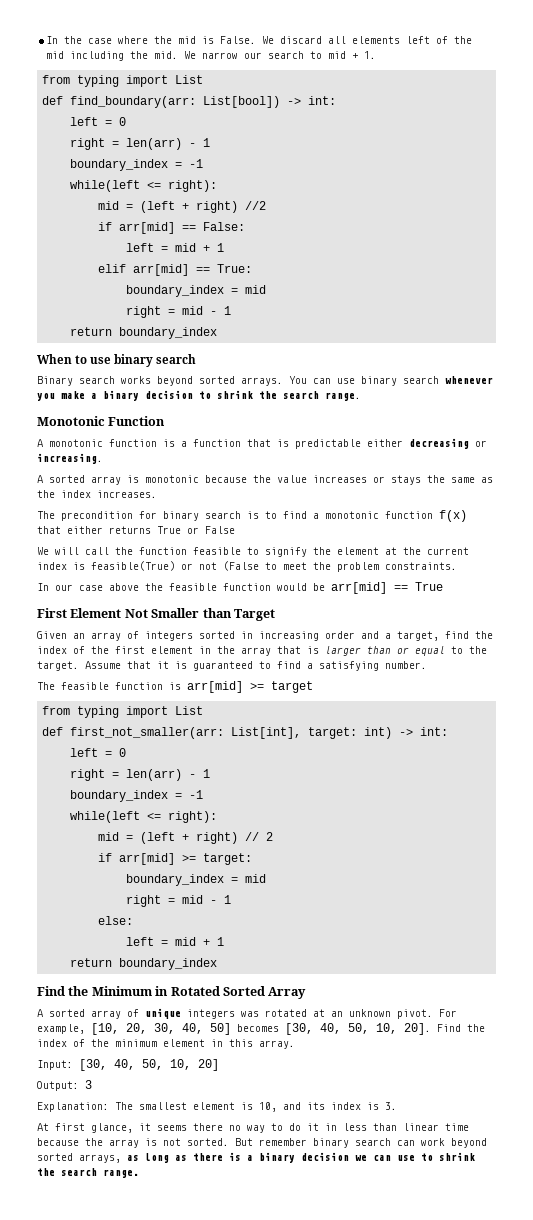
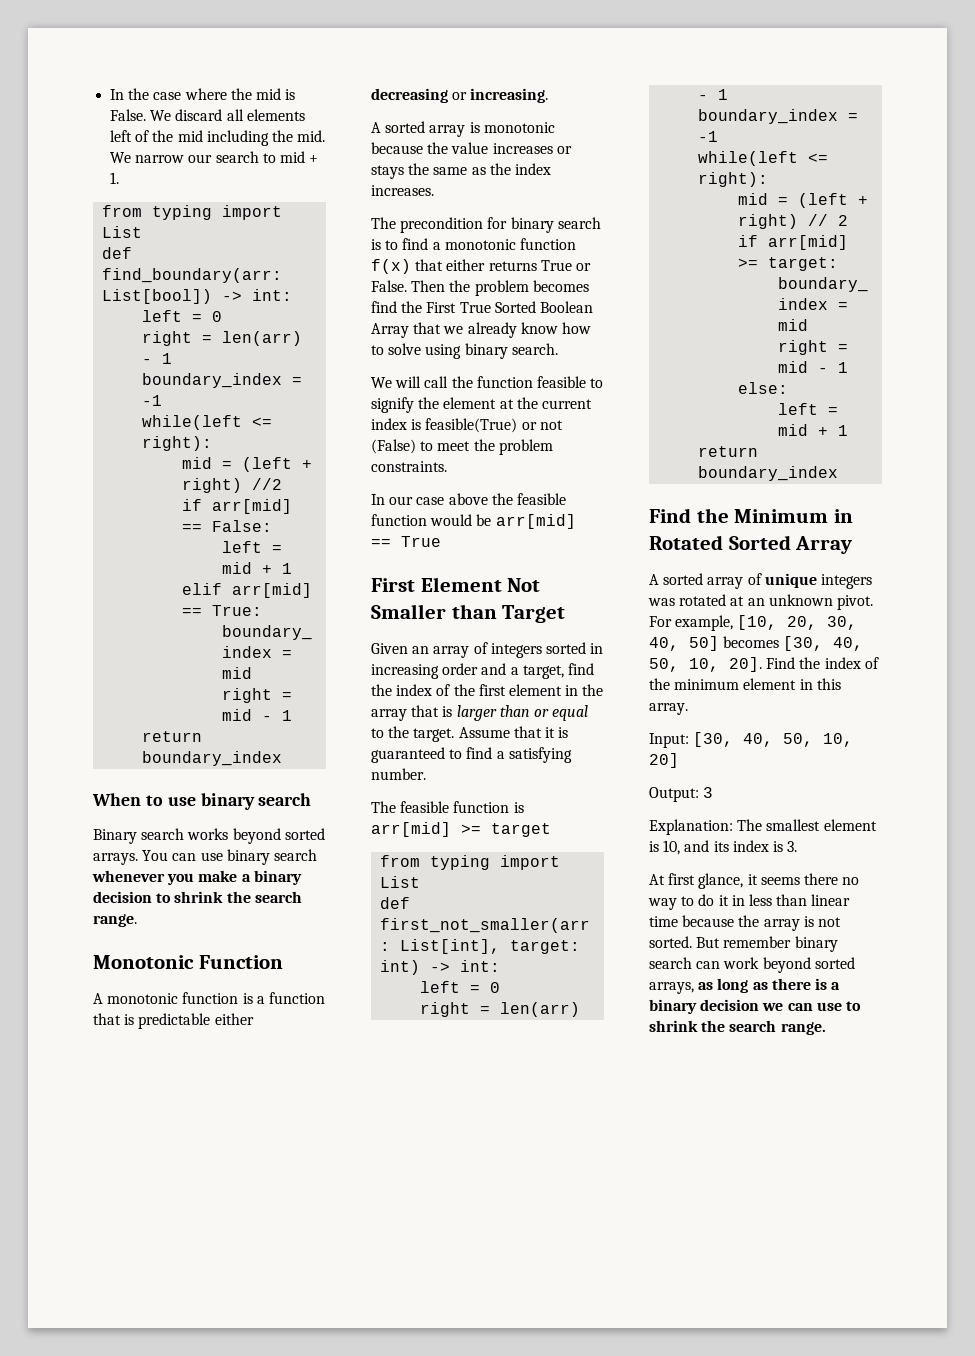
- The precondition for binary search is to find a monotonic function f(x) that either returns True or False
+ The precondition for binary search is to find a monotonic function f(x) that either returns True or False. Then the problem becomes find the First True Sorted Boolean Array that we already know how to solve using binary search.
- We will call the function feasible to signify the element at the current index is feasible(True) or not (False to meet the problem constraints.
+ We will call the function feasible to signify the element at the current index is feasible(True) or not (False) to meet the problem constraints.

